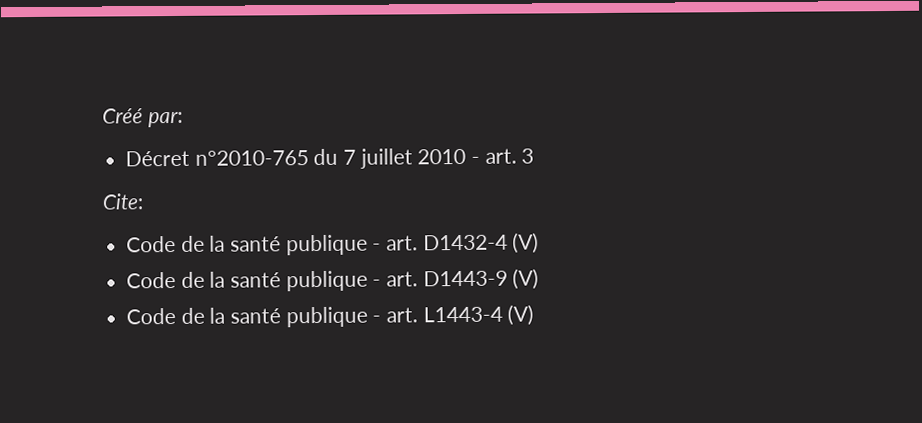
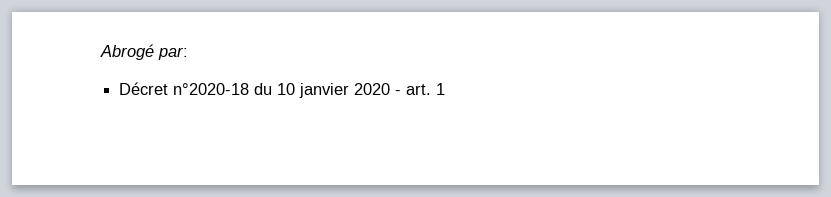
- Créé par:
+ Abrogé par:
- Décret n°2010-765 du 7 juillet 2010 - art. 3
- Cite:
- Code de la santé publique - art. D1432-4 (V)
- Code de la santé publique - art. D1443-9 (V)
- Code de la santé publique - art. L1443-4 (V)
+ Décret n°2020-18 du 10 janvier 2020 - art. 1

